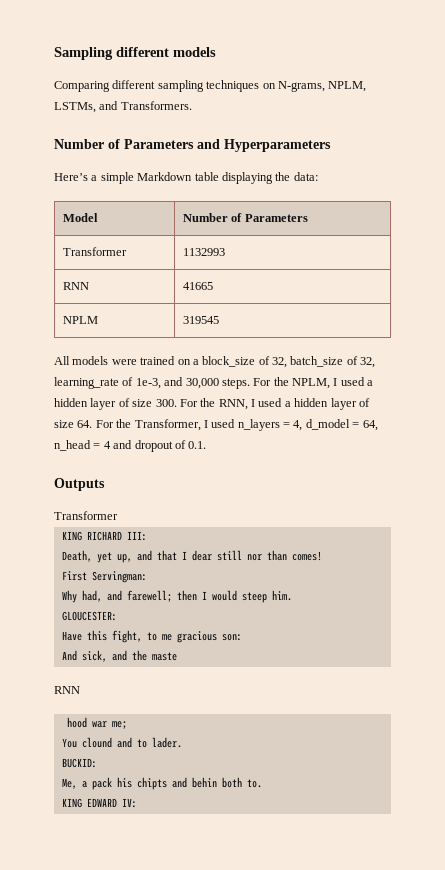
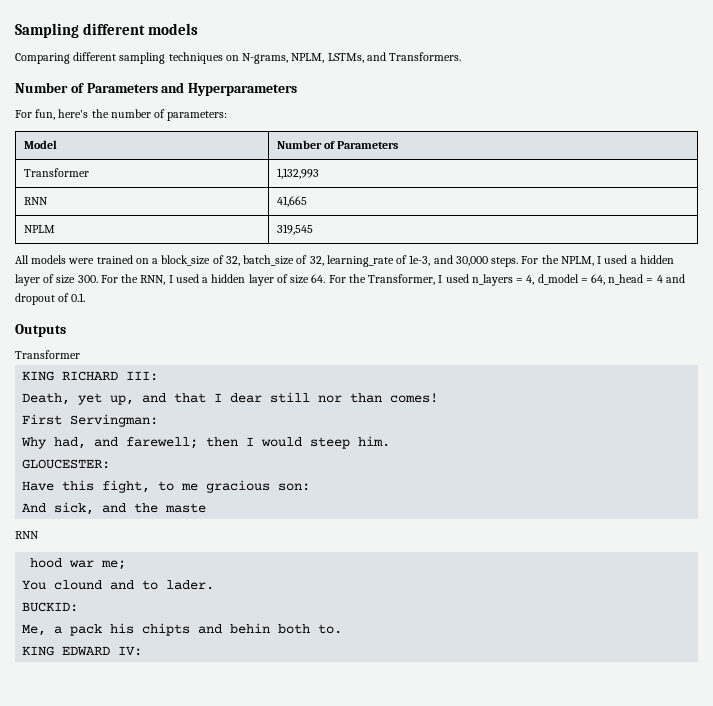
- Here’s a simple Markdown table displaying the data:
+ For fun, here's the number of parameters:
- Transformer | 1132993
+ Transformer | 1,132,993
- RNN | 41665
+ RNN | 41,665
- NPLM | 319545
+ NPLM | 319,545

